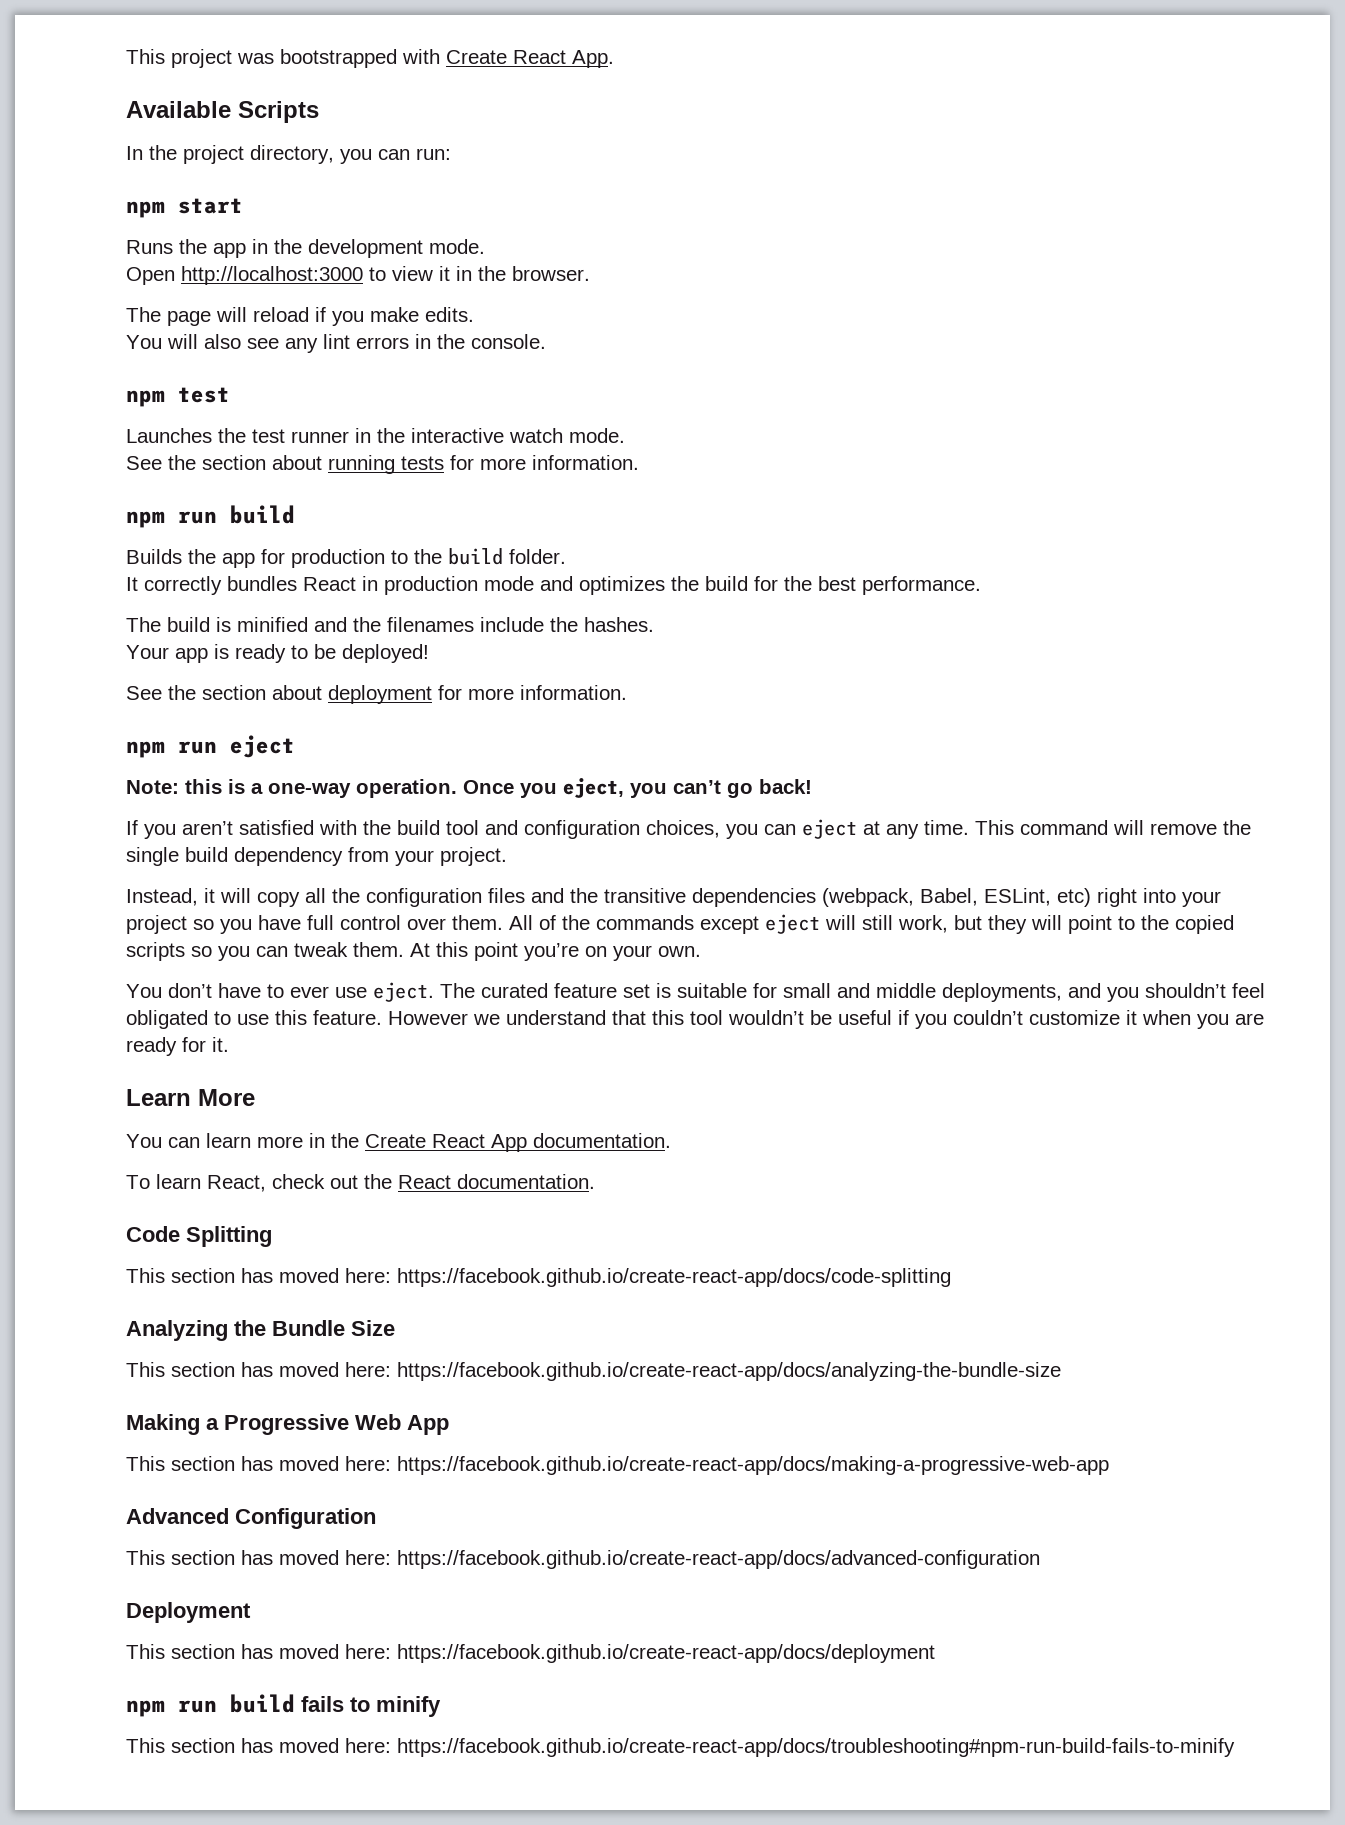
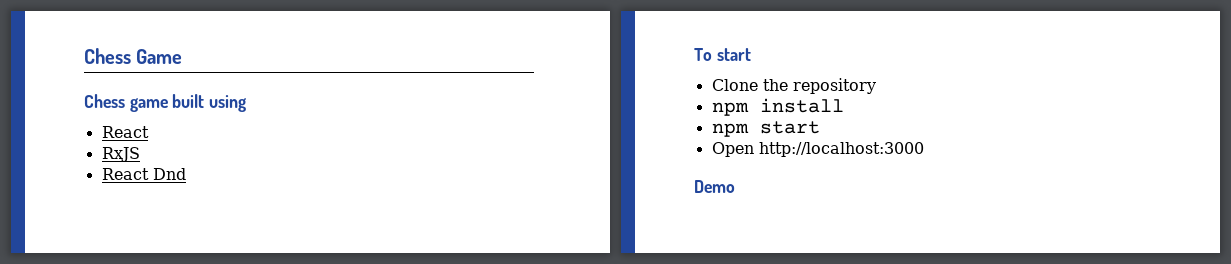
- This project was bootstrapped with Create React App.
- Available Scripts
- In the project directory, you can run:
+ Chess Game
+ Chess game built using
+ React
+ RxJS
+ React Dnd
+ To start
+ Clone the repository
+ npm install
  npm start
- Runs the app in the development mode.
- Open http://localhost:3000 to view it in the browser.
- The page will reload if you make edits.
- You will also see any lint errors in the console.
- npm test
- Launches the test runner in the interactive watch mode.
- See the section about running tests for more information.
- npm run build
- Builds the app for production to the build folder.
- It correctly bundles React in production mode and optimizes the build for the best performance.
- The build is minified and the filenames include the hashes.
- Your app is ready to be deployed!
- See the section about deployment for more information.
- npm run eject
- Note: this is a one-way operation. Once you eject, you can’t go back!
- If you aren’t satisfied with the build tool and configuration choices, you can eject at any time. This command will remove the single build dependency from your project.
- Instead, it will copy all the configuration files and the transitive dependencies (webpack, Babel, ESLint, etc) right into your project so you have full control over them. All of the commands except eject will still work, but they will point to the copied scripts so you can tweak them. At this point you’re on your own.
- You don’t have to ever use eject. The curated feature set is suitable for small and middle deployments, and you shouldn’t feel obligated to use this feature. However we understand that this tool wouldn’t be useful if you couldn’t customize it when you are ready for it.
- Learn More
- You can learn more in the Create React App documentation.
- To learn React, check out the React documentation.
- Code Splitting
- This section has moved here: https://facebook.github.io/create-react-app/docs/code-splitting
- Analyzing the Bundle Size
- This section has moved here: https://facebook.github.io/create-react-app/docs/analyzing-the-bundle-size
- Making a Progressive Web App
- This section has moved here: https://facebook.github.io/create-react-app/docs/making-a-progressive-web-app
- Advanced Configuration
- This section has moved here: https://facebook.github.io/create-react-app/docs/advanced-configuration
- Deployment
- This section has moved here: https://facebook.github.io/create-react-app/docs/deployment
- npm run build fails to minify
- This section has moved here: https://facebook.github.io/create-react-app/docs/troubleshooting#npm-run-build-fails-to-minify
+ Open http://localhost:3000
+ Demo

